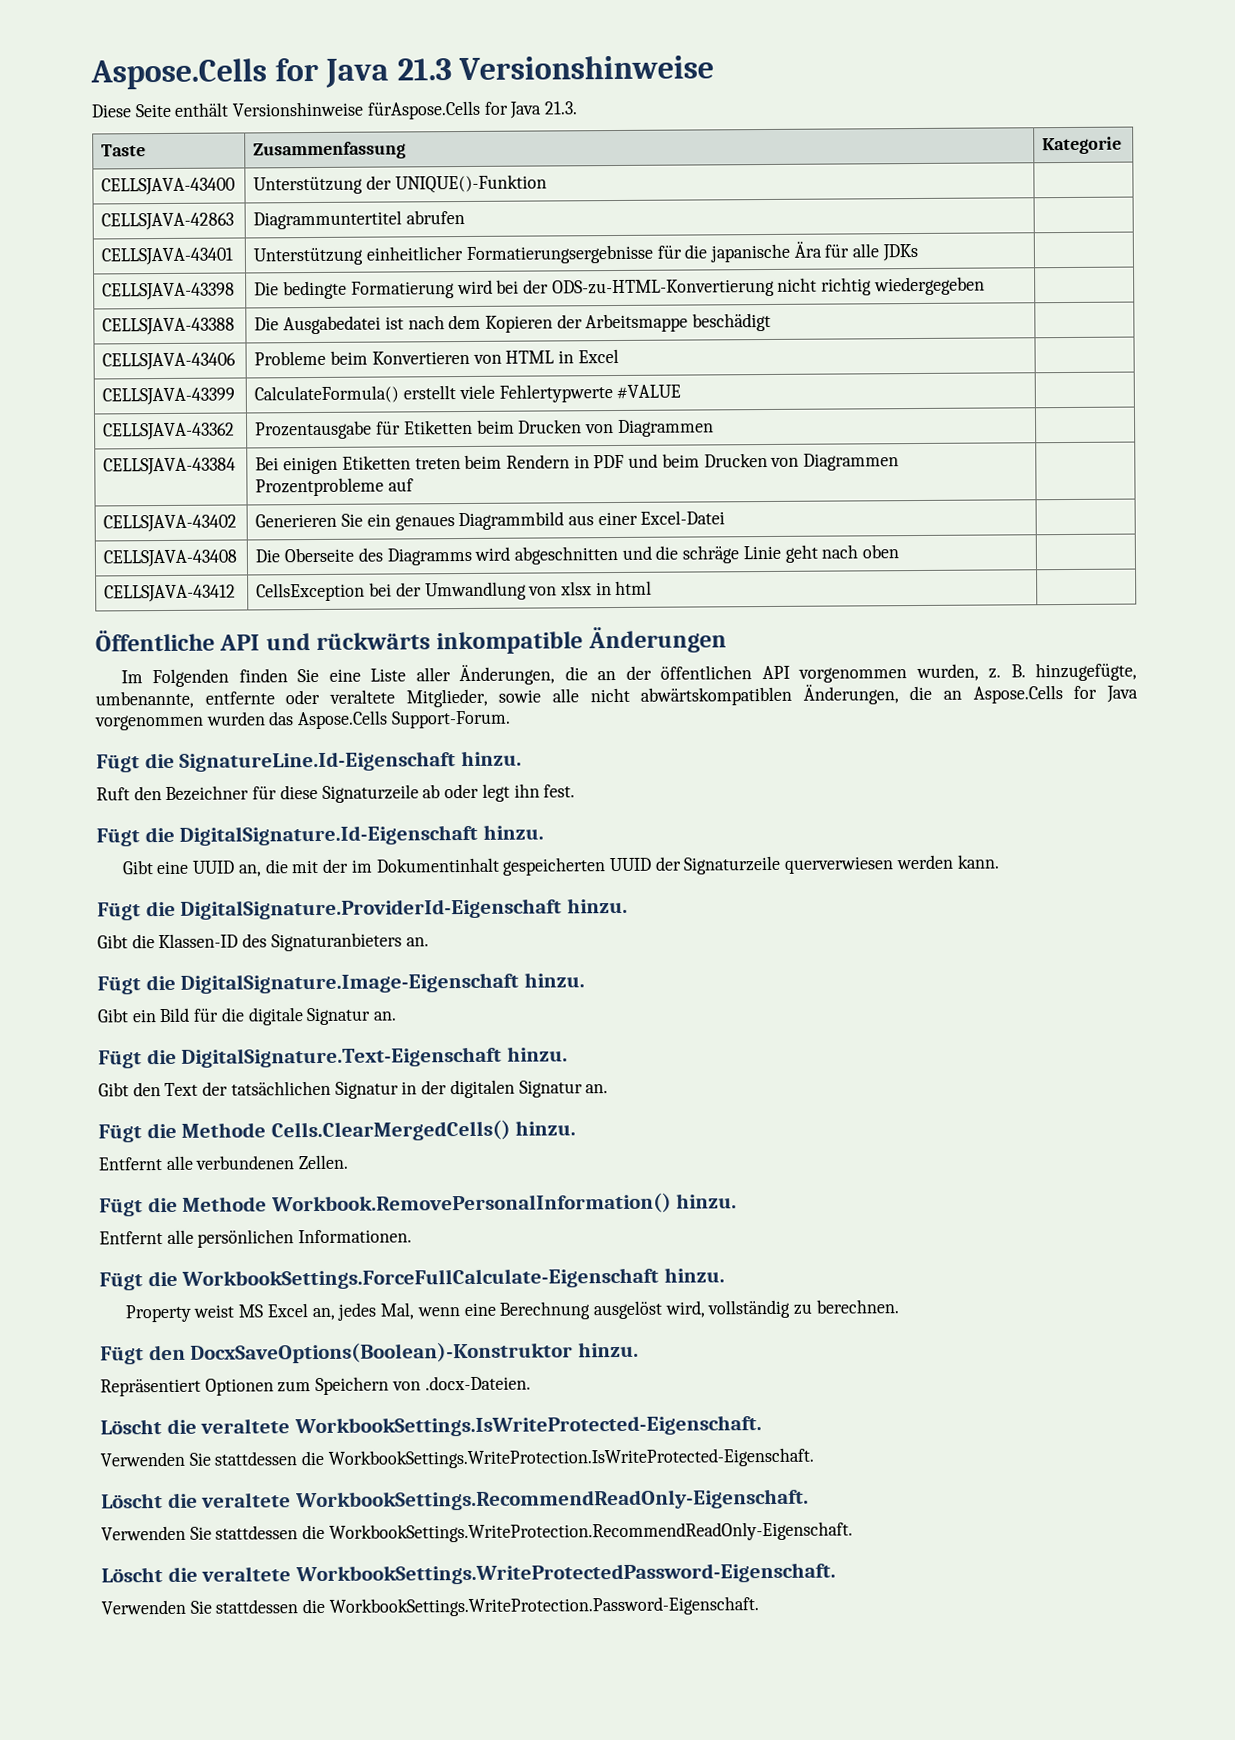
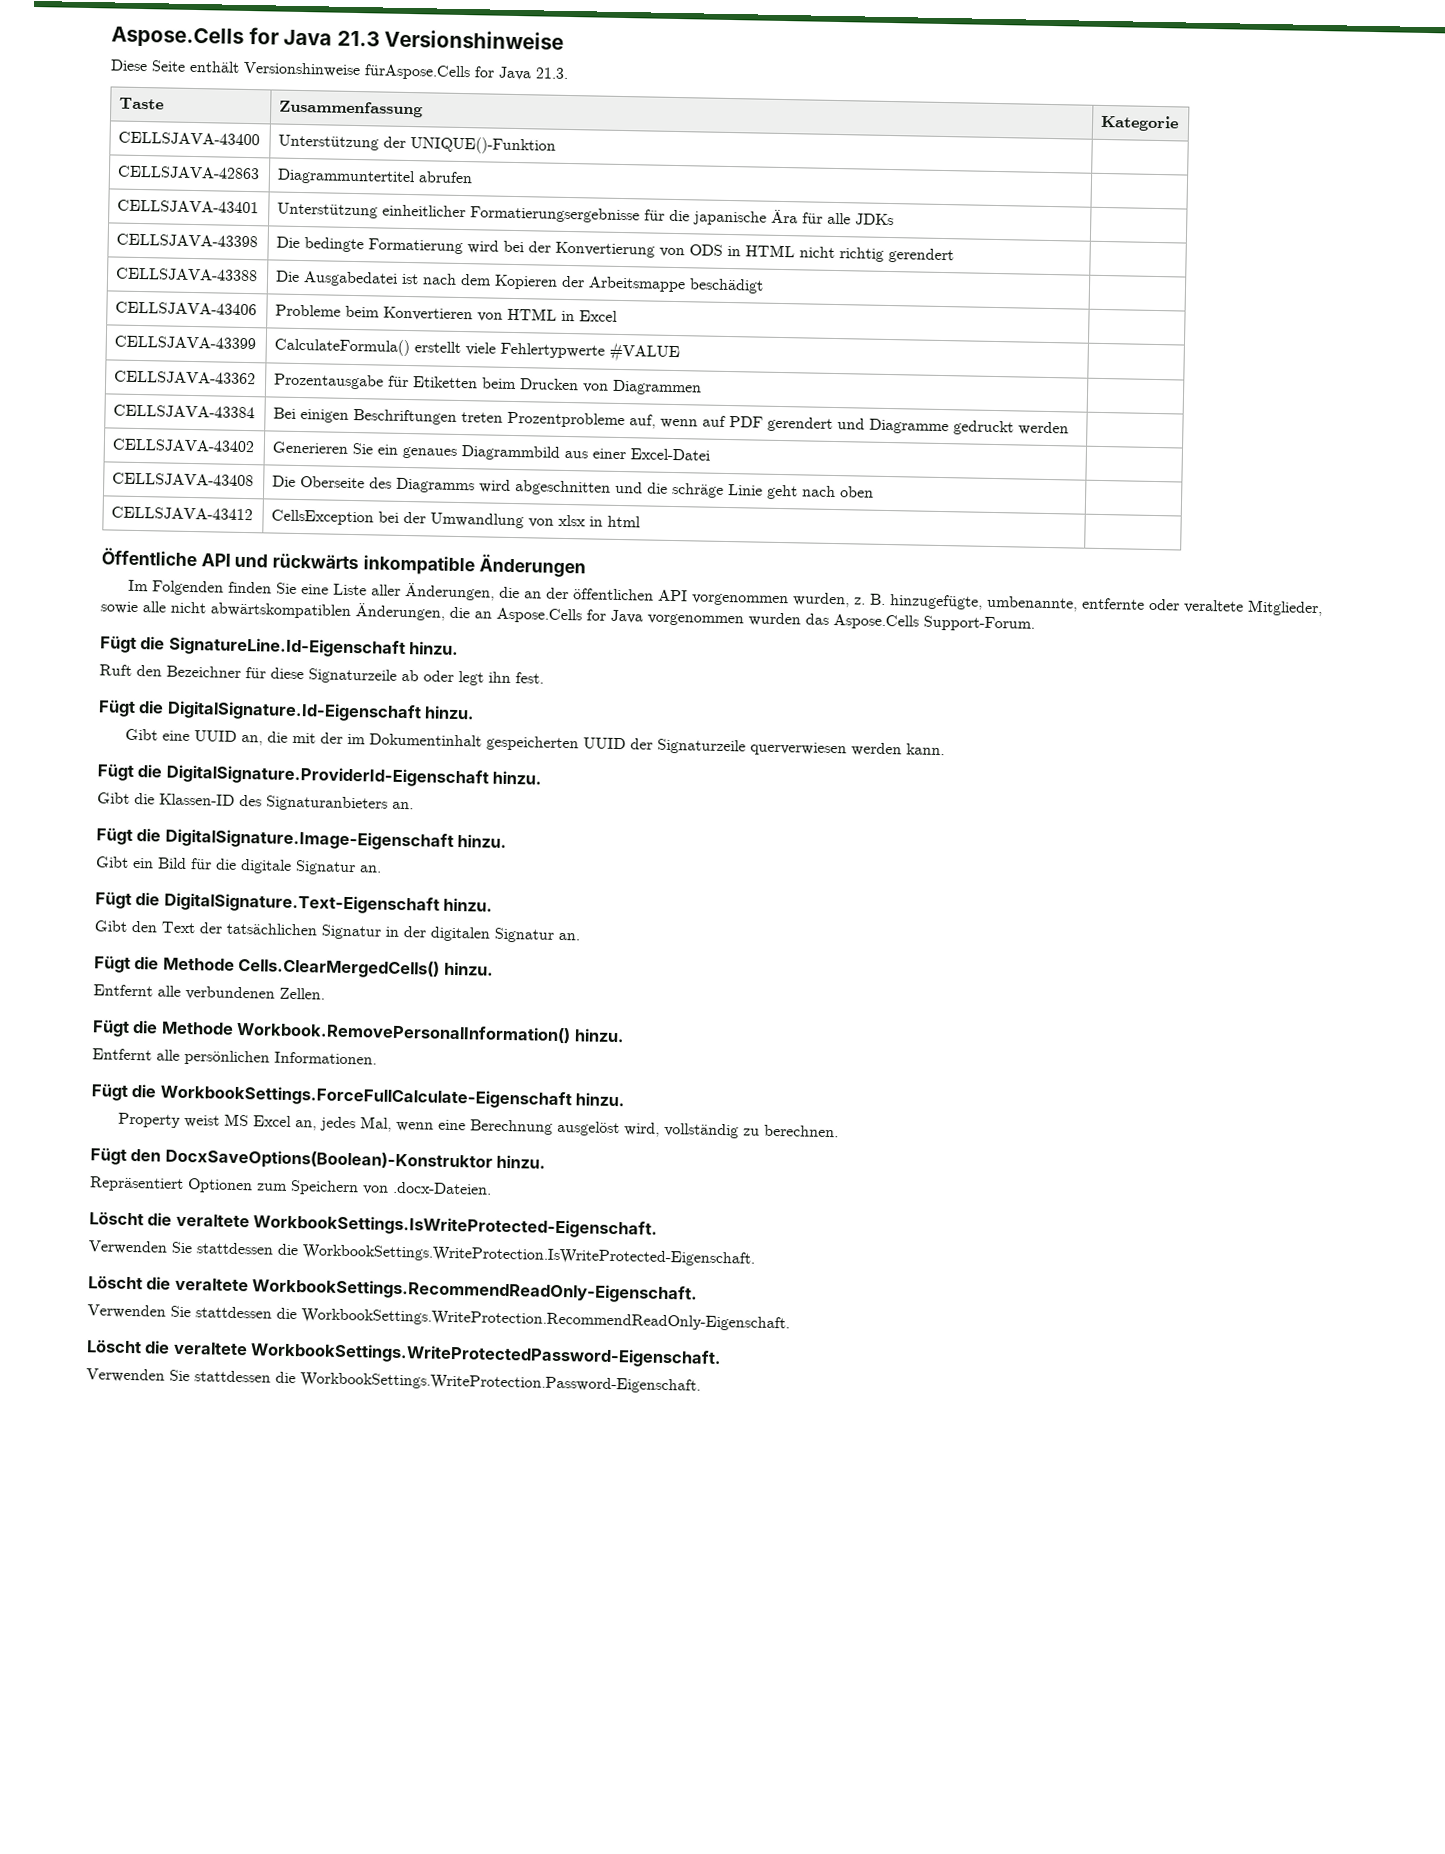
- CELLSJAVA-43398 | Die bedingte Formatierung wird bei der ODS-zu-HTML-Konvertierung nicht richtig wiedergegeben |
+ CELLSJAVA-43398 | Die bedingte Formatierung wird bei der Konvertierung von ODS in HTML nicht richtig gerendert |
- CELLSJAVA-43384 | Bei einigen Etiketten treten beim Rendern in PDF und beim Drucken von Diagrammen Prozentprobleme auf |
+ CELLSJAVA-43384 | Bei einigen Beschriftungen treten Prozentprobleme auf, wenn auf PDF gerendert und Diagramme gedruckt werden |

